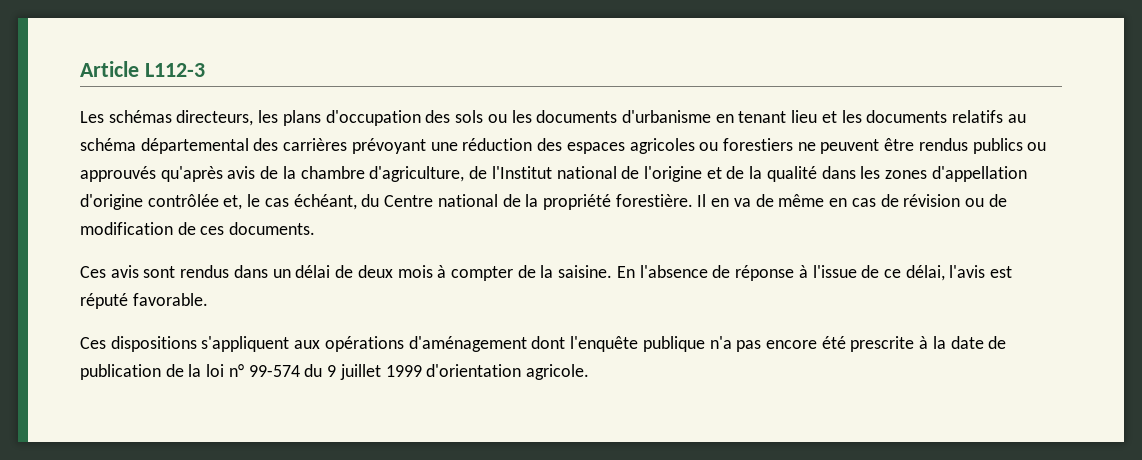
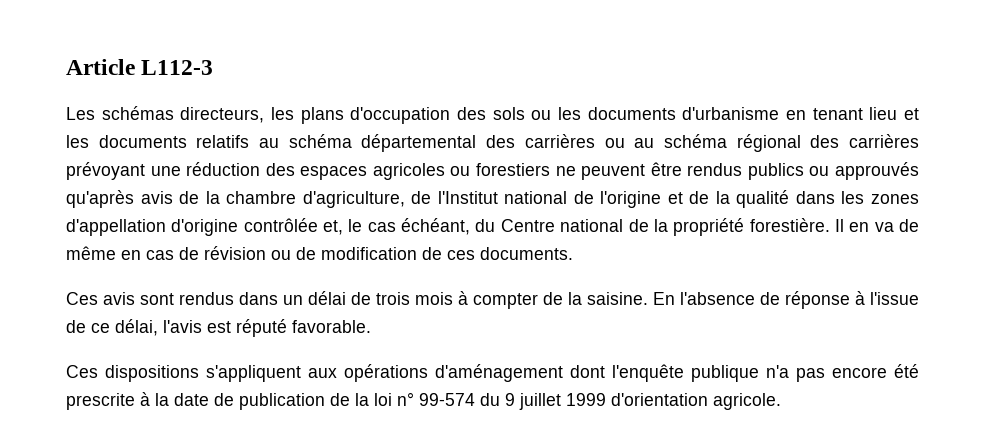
- Les schémas directeurs, les plans d'occupation des sols ou les documents d'urbanisme en tenant lieu et les documents relatifs au schéma départemental des carrières prévoyant une réduction des espaces agricoles ou forestiers ne peuvent être rendus publics ou approuvés qu'après avis de la chambre d'agriculture, de l'Institut national de l'origine et de la qualité dans les zones d'appellation d'origine contrôlée et, le cas échéant, du Centre national de la propriété forestière.
+ Les schémas directeurs, les plans d'occupation des sols ou les documents d'urbanisme en tenant lieu et les documents relatifs au schéma départemental des carrières ou au schéma régional des carrières prévoyant une réduction des espaces agricoles ou forestiers ne peuvent être rendus publics ou approuvés qu'après avis de la chambre d'agriculture, de l'Institut national de l'origine et de la qualité dans les zones d'appellation d'origine contrôlée et, le cas échéant, du Centre national de la propriété forestière.
- Ces avis sont rendus dans un délai de deux mois à compter de la saisine.
+ Ces avis sont rendus dans un délai de trois mois à compter de la saisine.

